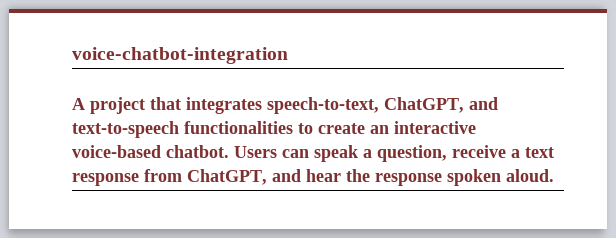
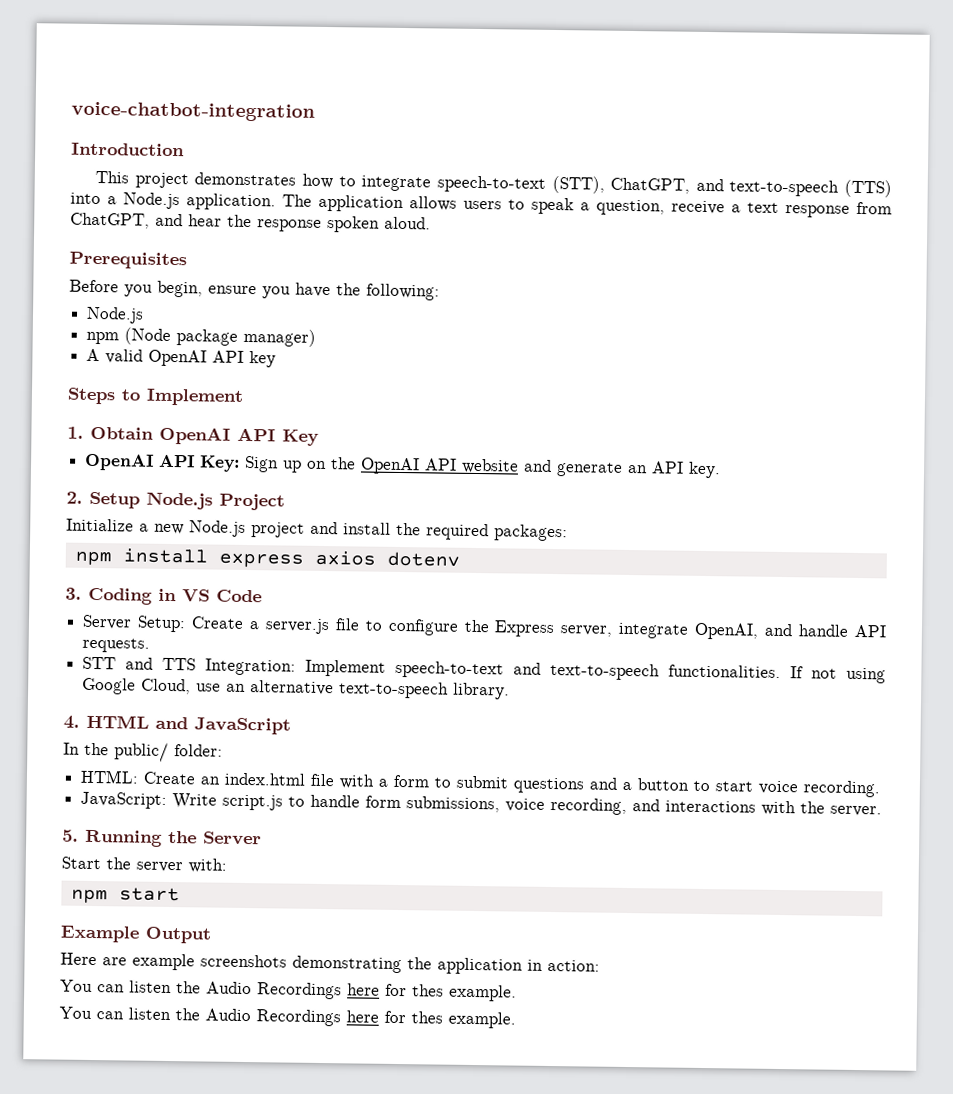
- A project that integrates speech-to-text, ChatGPT, and text-to-speech functionalities to create an interactive voice-based chatbot. Users can speak a question, receive a text response from ChatGPT, and hear the response spoken aloud.
+ Introduction
+ This project demonstrates how to integrate speech-to-text (STT), ChatGPT, and text-to-speech (TTS) into a Node.js application. The application allows users to speak a question, receive a text response from ChatGPT, and hear the response spoken aloud.
+ Prerequisites
+ Before you begin, ensure you have the following:
+ Node.js
+ npm (Node package manager)
+ A valid OpenAI API key
+ Steps to Implement
+ 1. Obtain OpenAI API Key
+ OpenAI API Key: Sign up on the OpenAI API website and generate an API key.
+ 2. Setup Node.js Project
+ Initialize a new Node.js project and install the required packages:
+ npm install express axios dotenv
+ 3. Coding in VS Code
+ Server Setup: Create a server.js file to configure the Express server, integrate OpenAI, and handle API requests.
+ STT and TTS Integration: Implement speech-to-text and text-to-speech functionalities. If not using Google Cloud, use an alternative text-to-speech library.
+ 4. HTML and JavaScript
+ In the public/ folder:
+ HTML: Create an index.html file with a form to submit questions and a button to start voice recording.
+ JavaScript: Write script.js to handle form submissions, voice recording, and interactions with the server.
+ 5. Running the Server
+ Start the server with:
+ npm start
+ Example Output
+ Here are example screenshots demonstrating the application in action:
+ You can listen the Audio Recordings here for thes example.
+ You can listen the Audio Recordings here for thes example.

